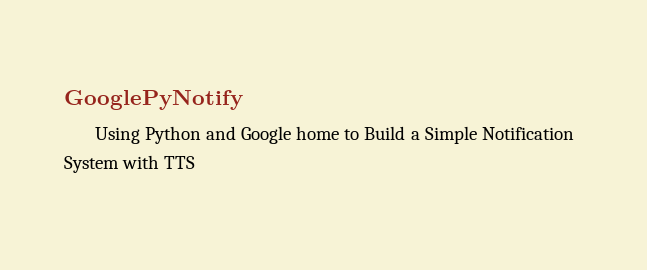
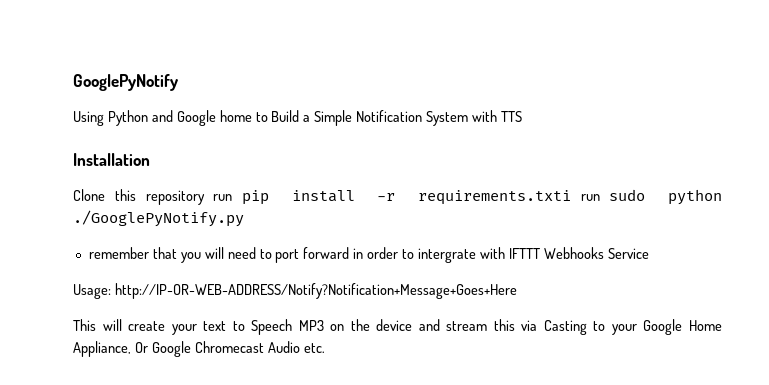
+ Installation
+ Clone this repository run pip install -r requirements.txti run sudo python ./GooglePyNotify.py
+ remember that you will need to port forward in order to intergrate with IFTTT Webhooks Service
+ Usage: http://IP-OR-WEB-ADDRESS/Notify?Notification+Message+Goes+Here
+ This will create your text to Speech MP3 on the device and stream this via Casting to your Google Home Appliance, Or Google Chromecast Audio etc.

